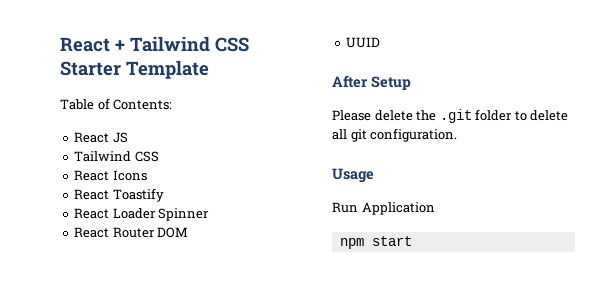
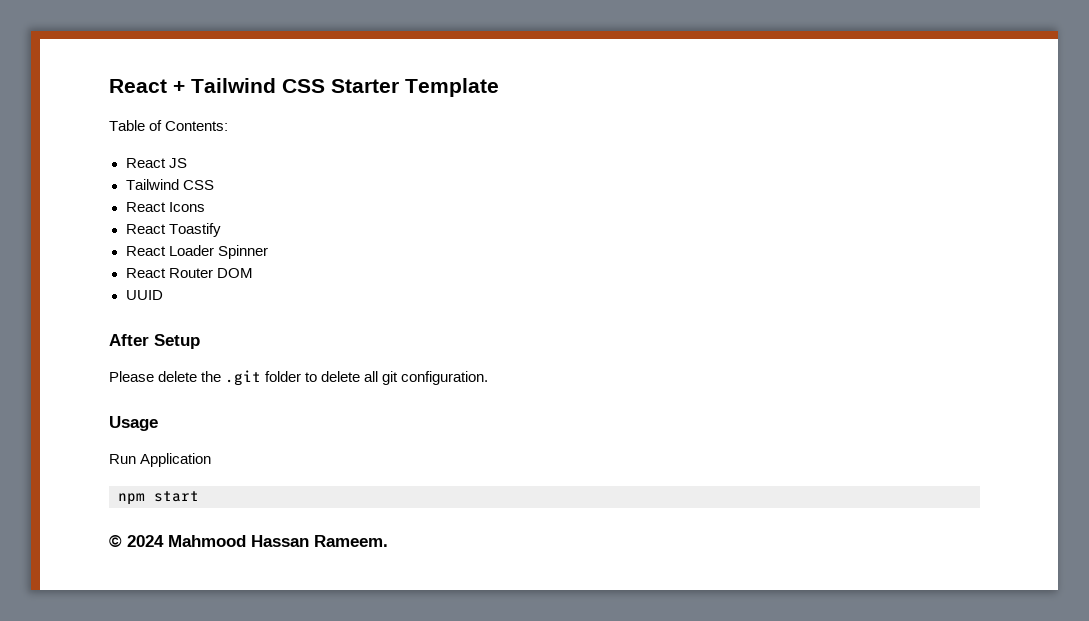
+ © 2024 Mahmood Hassan Rameem.

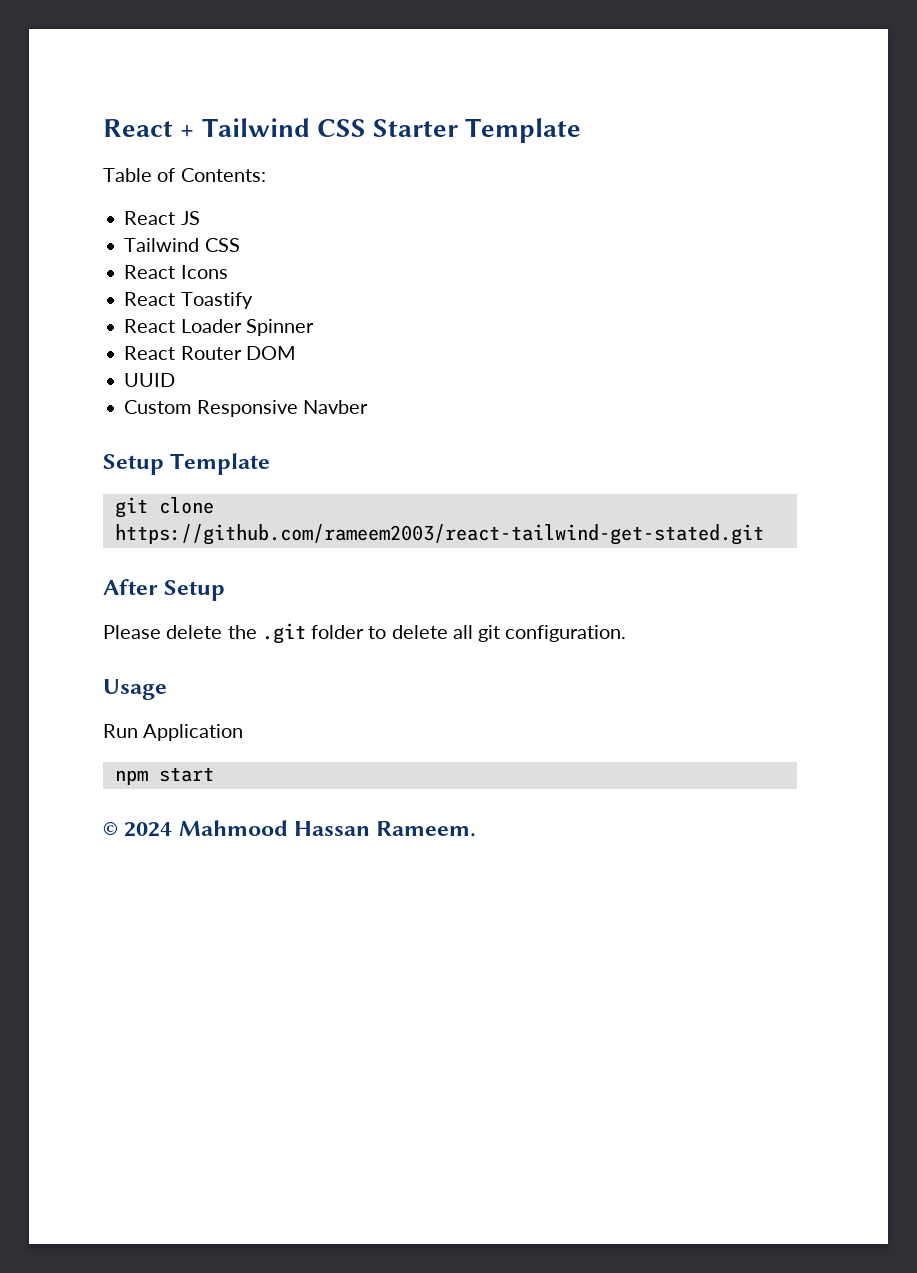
+ Custom Responsive Navber
+ Setup Template
+ git clone https://github.com/rameem2003/react-tailwind-get-stated.git

